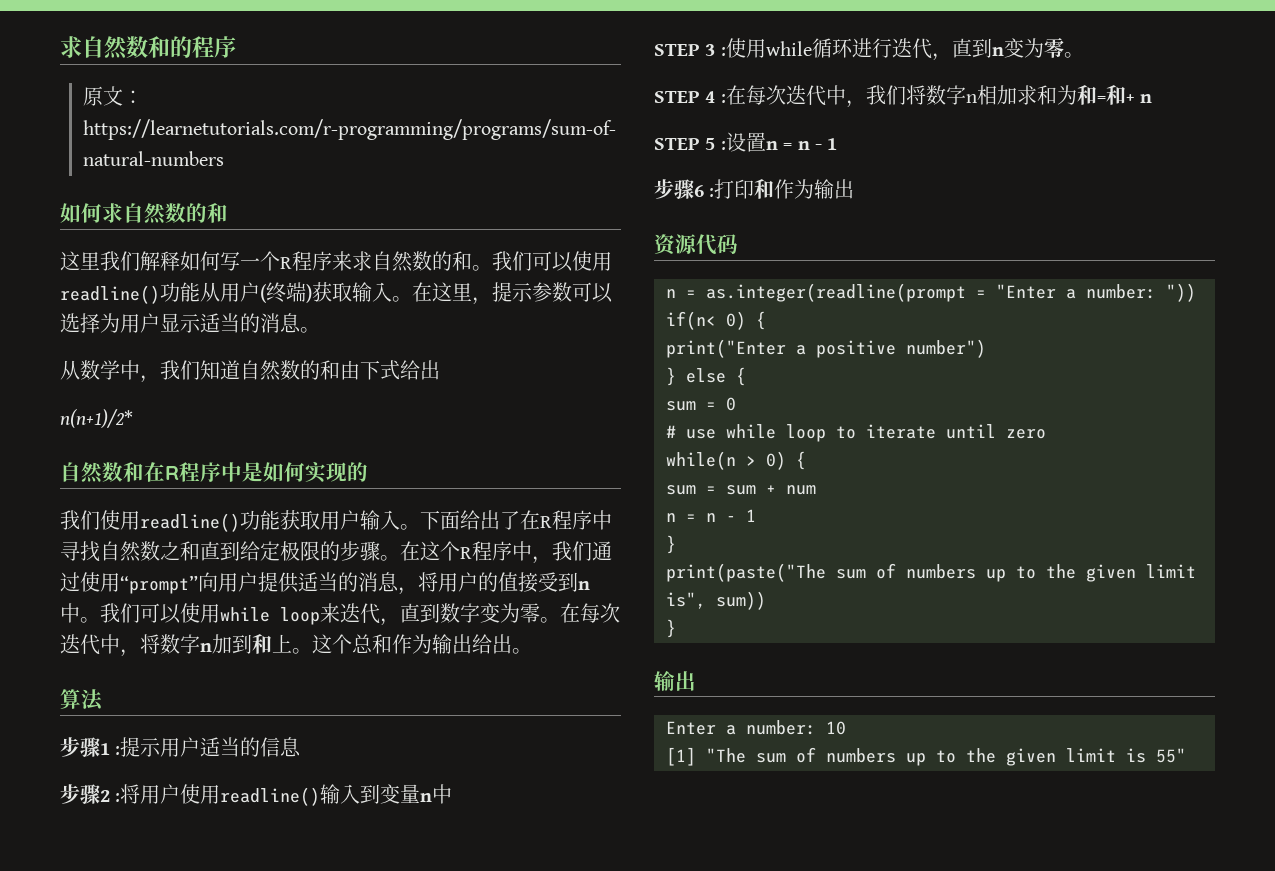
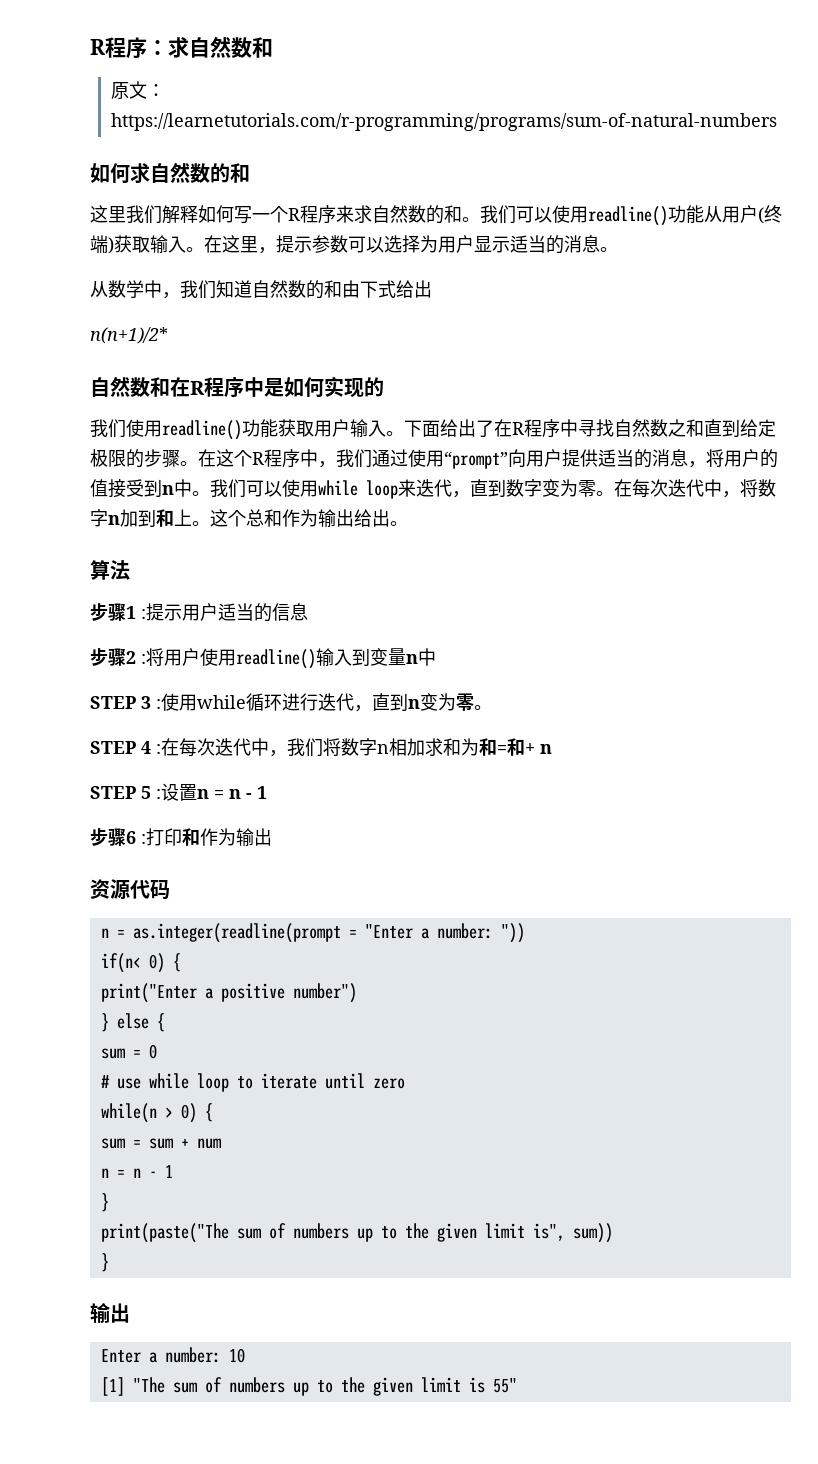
- 求自然数和的程序
+ R程序：求自然数和

